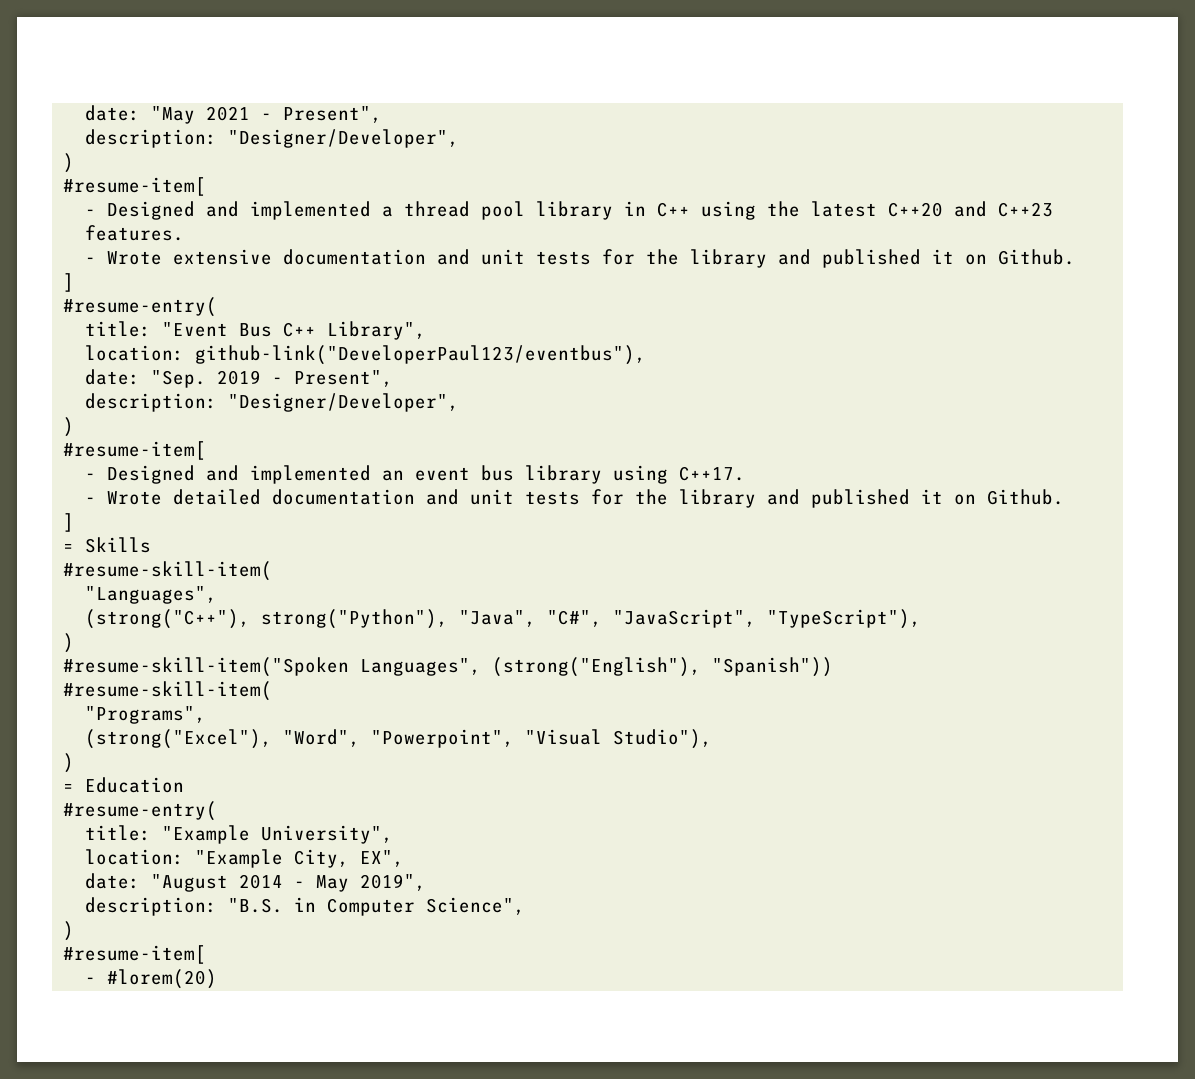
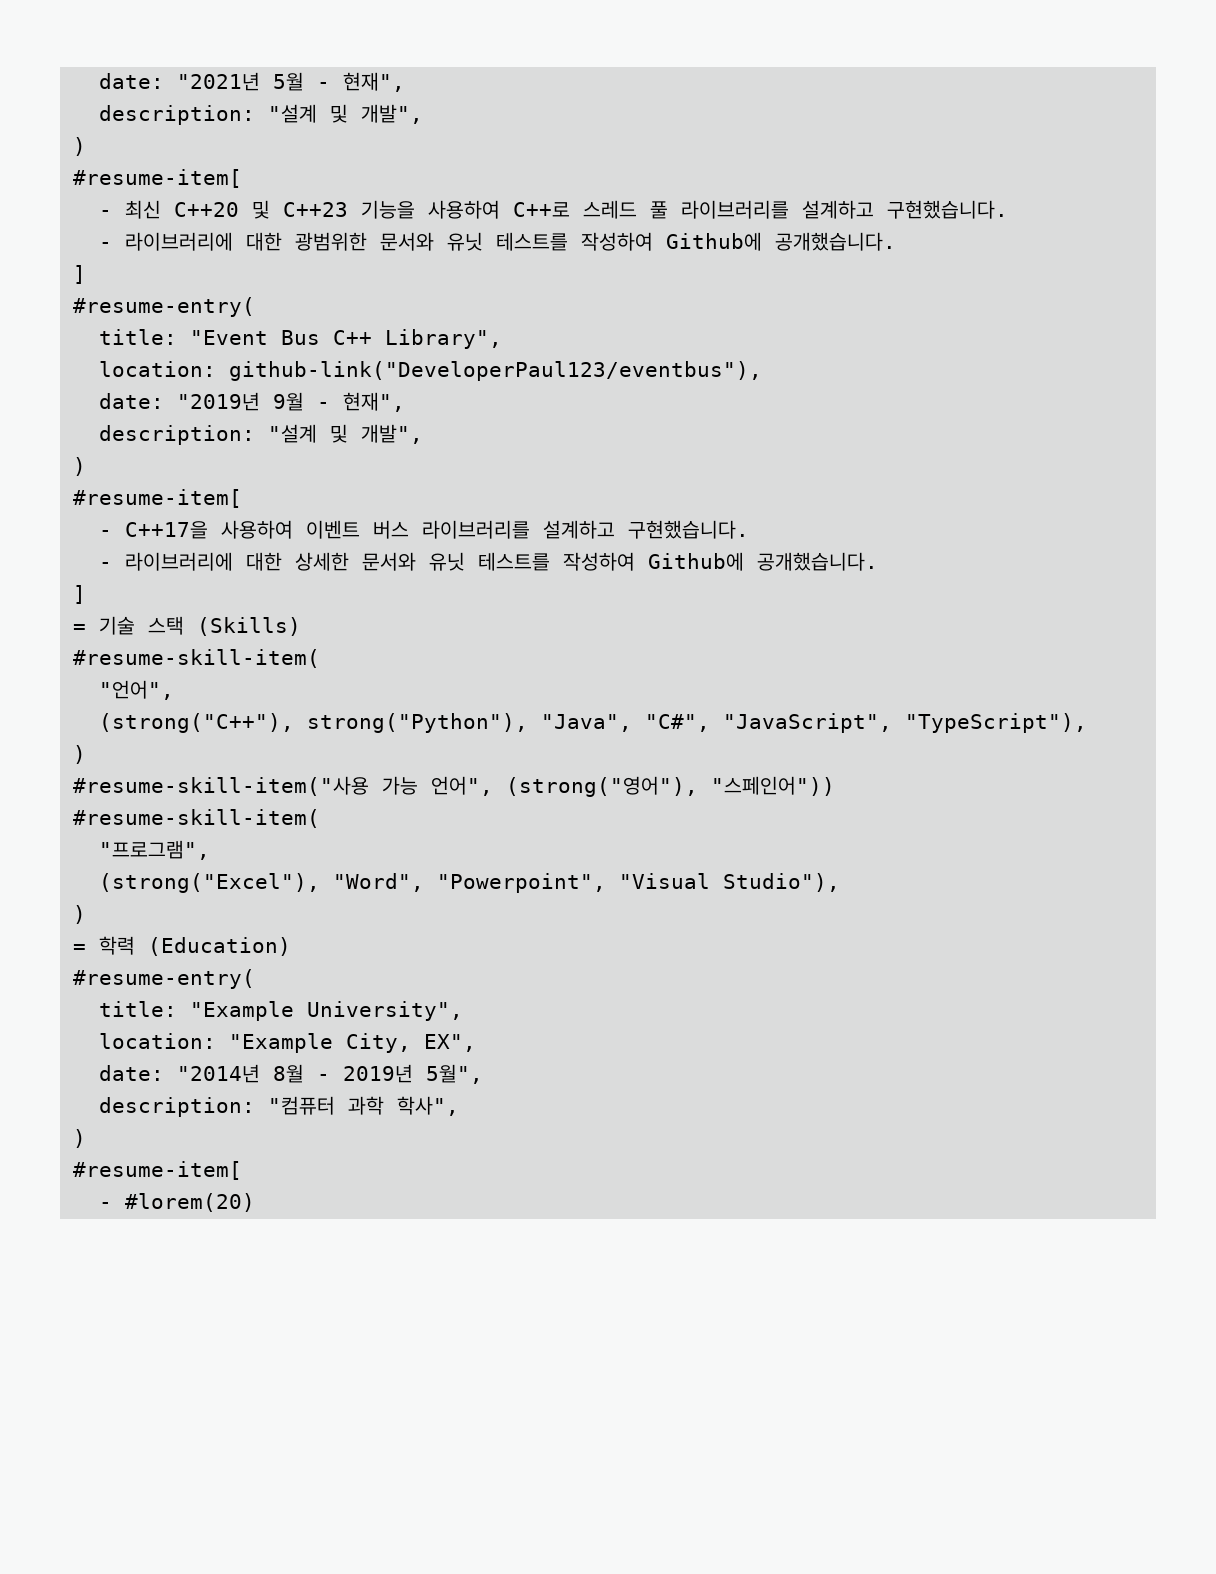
- date: "May 2021 - Present",
- description: "Designer/Developer",
+ date: "2021년 5월 - 현재",
+ description: "설계 및 개발",
  )
  #resume-item[
- - Designed and implemented a thread pool library in C++ using the latest C++20 and C++23 features.
- - Wrote extensive documentation and unit tests for the library and published it on Github.
+ - 최신 C++20 및 C++23 기능을 사용하여 C++로 스레드 풀 라이브러리를 설계하고 구현했습니다.
+ - 라이브러리에 대한 광범위한 문서와 유닛 테스트를 작성하여 Github에 공개했습니다.
- date: "Sep. 2019 - Present",
- description: "Designer/Developer",
+ date: "2019년 9월 - 현재",
+ description: "설계 및 개발",
  )
  #resume-item[
- - Designed and implemented an event bus library using C++17.
- - Wrote detailed documentation and unit tests for the library and published it on Github.
+ - C++17을 사용하여 이벤트 버스 라이브러리를 설계하고 구현했습니다.
+ - 라이브러리에 대한 상세한 문서와 유닛 테스트를 작성하여 Github에 공개했습니다.
- = Skills
+ = 기술 스택 (Skills)
  #resume-skill-item(
- "Languages",
+ "언어",
- #resume-skill-item("Spoken Languages", (strong("English"), "Spanish"))
+ #resume-skill-item("사용 가능 언어", (strong("영어"), "스페인어"))
  #resume-skill-item(
- "Programs",
+ "프로그램",
- = Education
+ = 학력 (Education)
- date: "August 2014 - May 2019",
- description: "B.S. in Computer Science",
+ date: "2014년 8월 - 2019년 5월",
+ description: "컴퓨터 과학 학사",

